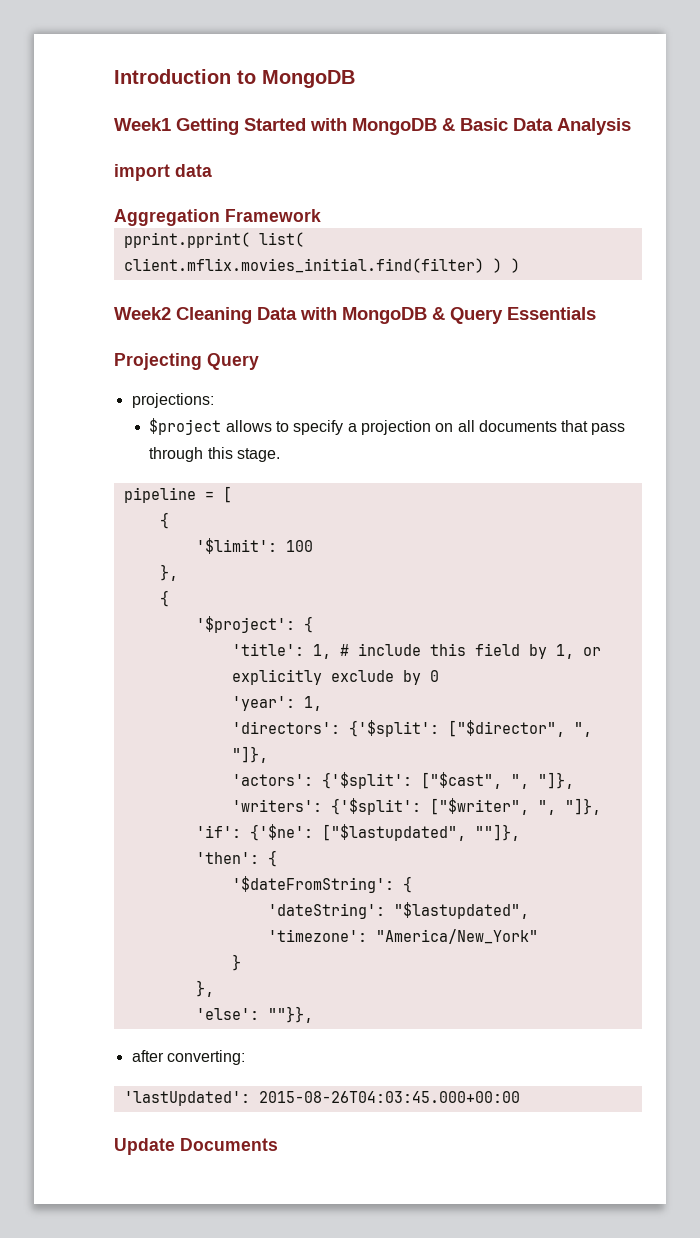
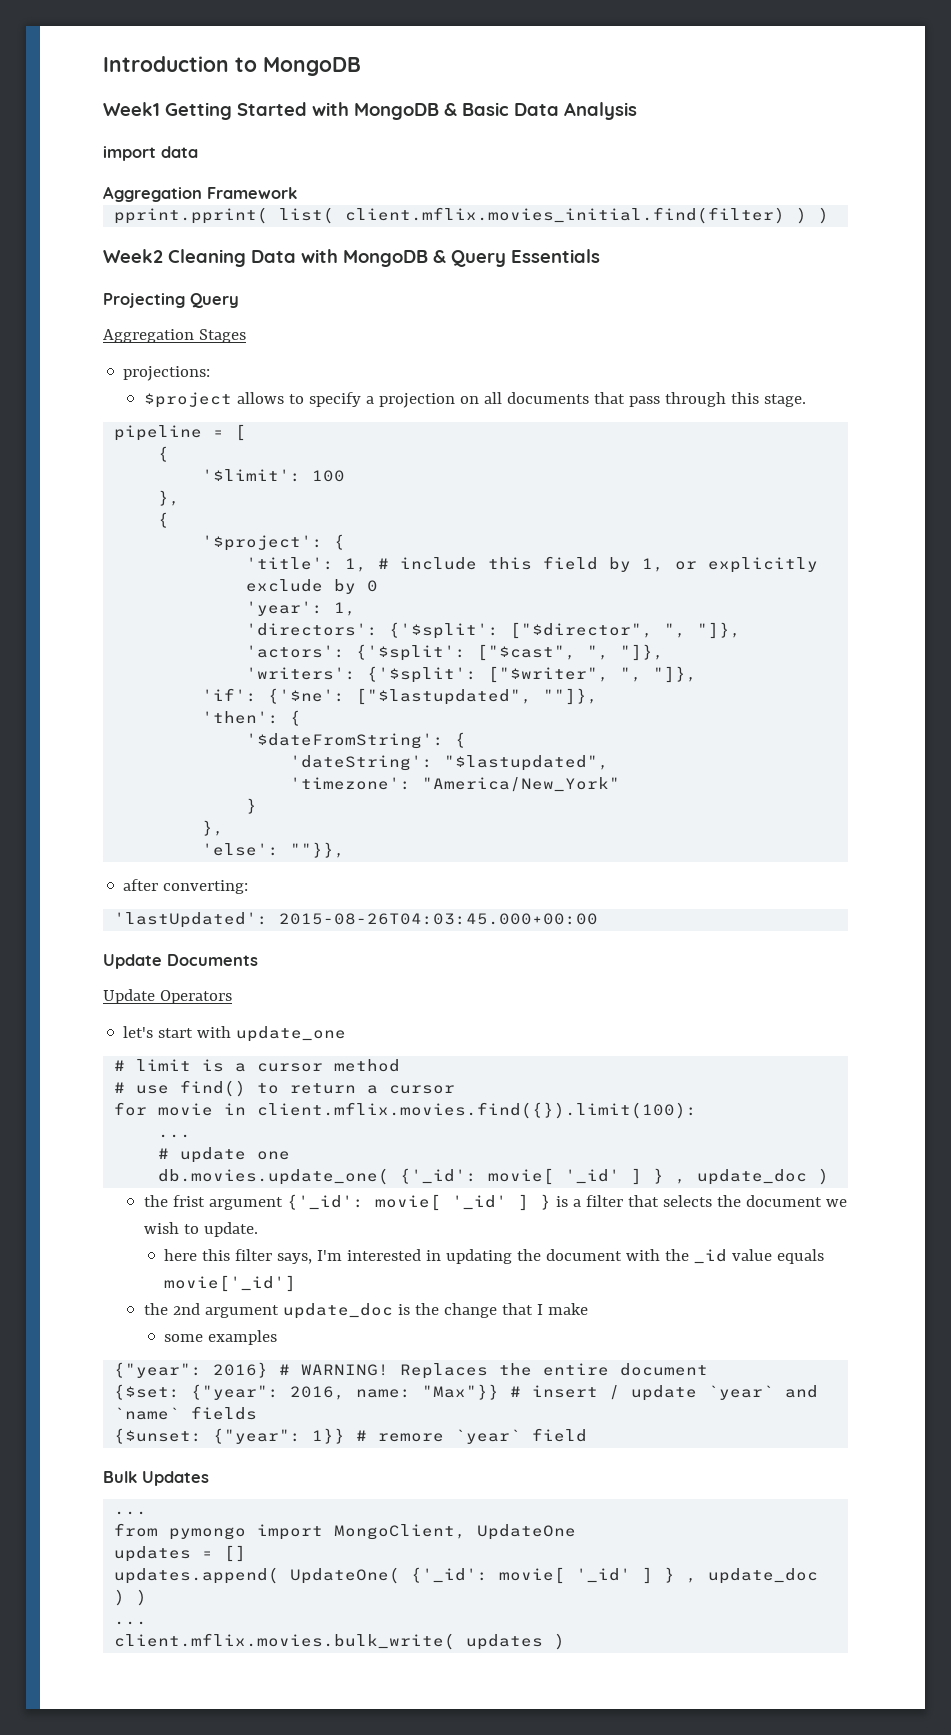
+ Aggregation Stages
+ Update Operators
+ let's start with update_one
+ # limit is a cursor method
+ # use find() to return a cursor
+ for movie in client.mflix.movies.find({}).limit(100):
+ ...
+ # update one
+ db.movies.update_one( {'_id': movie[ '_id' ] } , update_doc )
+ the frist argument {'_id': movie[ '_id' ] } is a filter that selects the document we wish to update.
+ here this filter says, I'm interested in updating the document with the _id value equals movie['_id']
+ the 2nd argument update_doc is the change that I make
+ some examples
+ {"year": 2016} # WARNING! Replaces the entire document
+ {$set: {"year": 2016, name: "Max"}} # insert / update `year` and `name` fields
+ {$unset: {"year": 1}} # remore `year` field
+ Bulk Updates
+ ...
+ from pymongo import MongoClient, UpdateOne
+ updates = []
+ updates.append( UpdateOne( {'_id': movie[ '_id' ] } , update_doc ) )
+ ...
+ client.mflix.movies.bulk_write( updates )

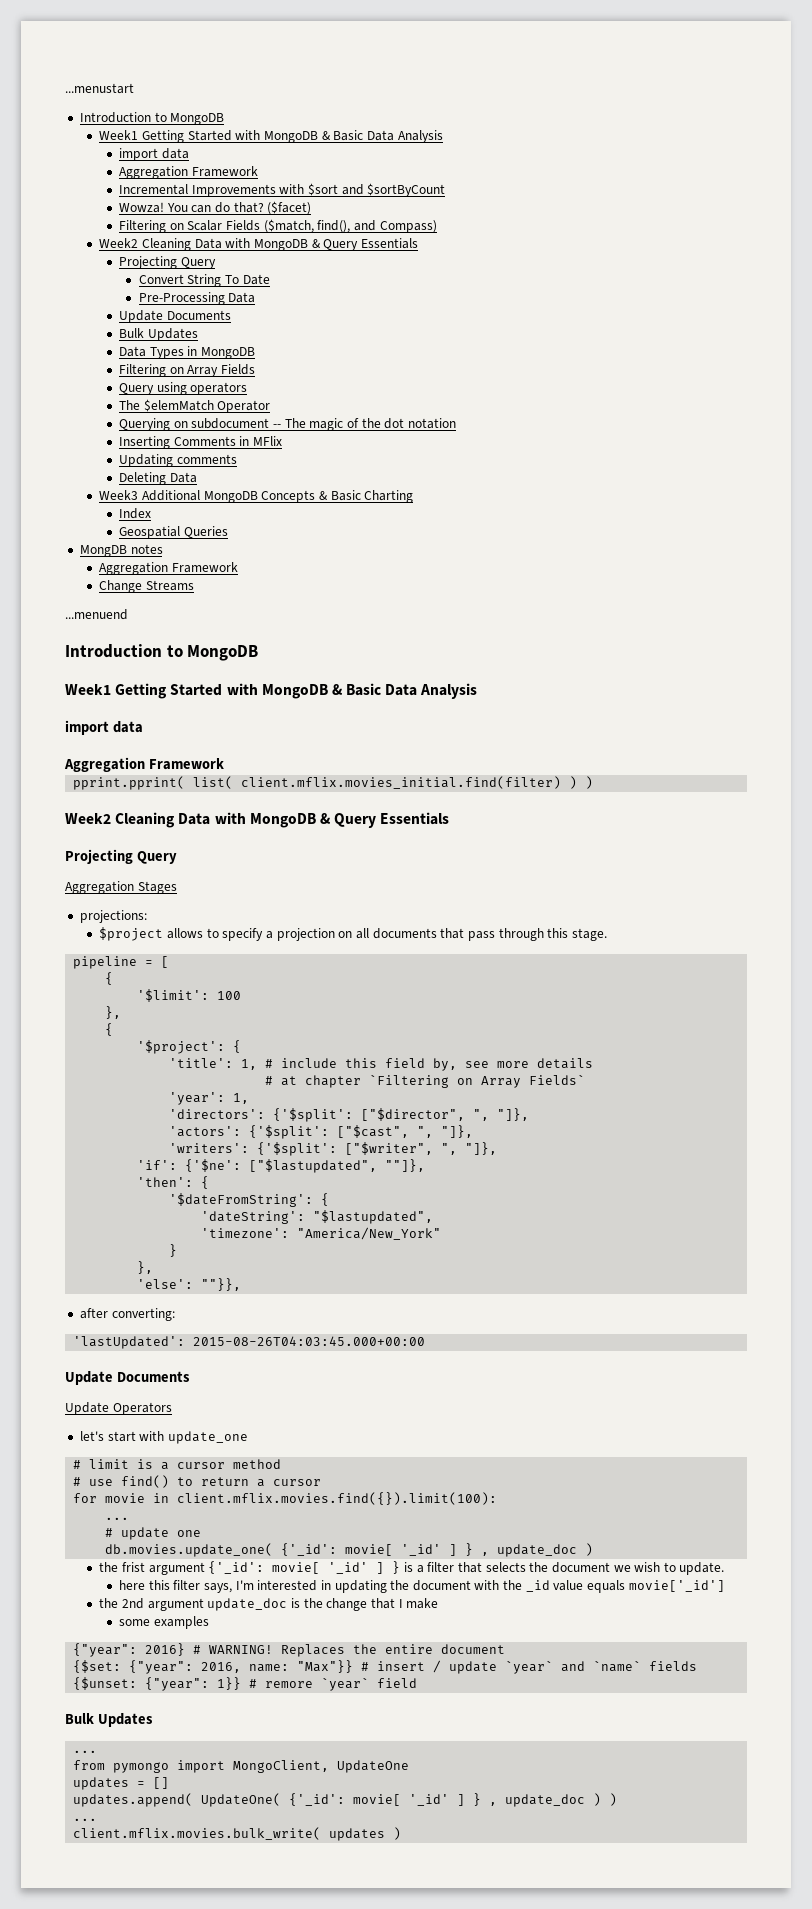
+ ...menustart
+ Introduction to MongoDB
+ Week1 Getting Started with MongoDB & Basic Data Analysis
+ import data
+ Aggregation Framework
+ Incremental Improvements with $sort and $sortByCount
+ Wowza! You can do that? ($facet)
+ Filtering on Scalar Fields ($match, find(), and Compass)
+ Week2 Cleaning Data with MongoDB & Query Essentials
+ Projecting Query
+ Convert String To Date
+ Pre-Processing Data
+ Update Documents
+ Bulk Updates
+ Data Types in MongoDB
+ Filtering on Array Fields
+ Query using operators
+ The $elemMatch Operator
+ Querying on subdocument -- The magic of the dot notation
+ Inserting Comments in MFlix
+ Updating comments
+ Deleting Data
+ Week3 Additional MongoDB Concepts & Basic Charting
+ Index
+ Geospatial Queries
+ MongDB notes
+ Aggregation Framework
+ Change Streams
+ ...menuend
- 'title': 1, # include this field by 1, or explicitly exclude by 0
+ 'title': 1, # include this field by, see more details
+ # at chapter `Filtering on Array Fields`

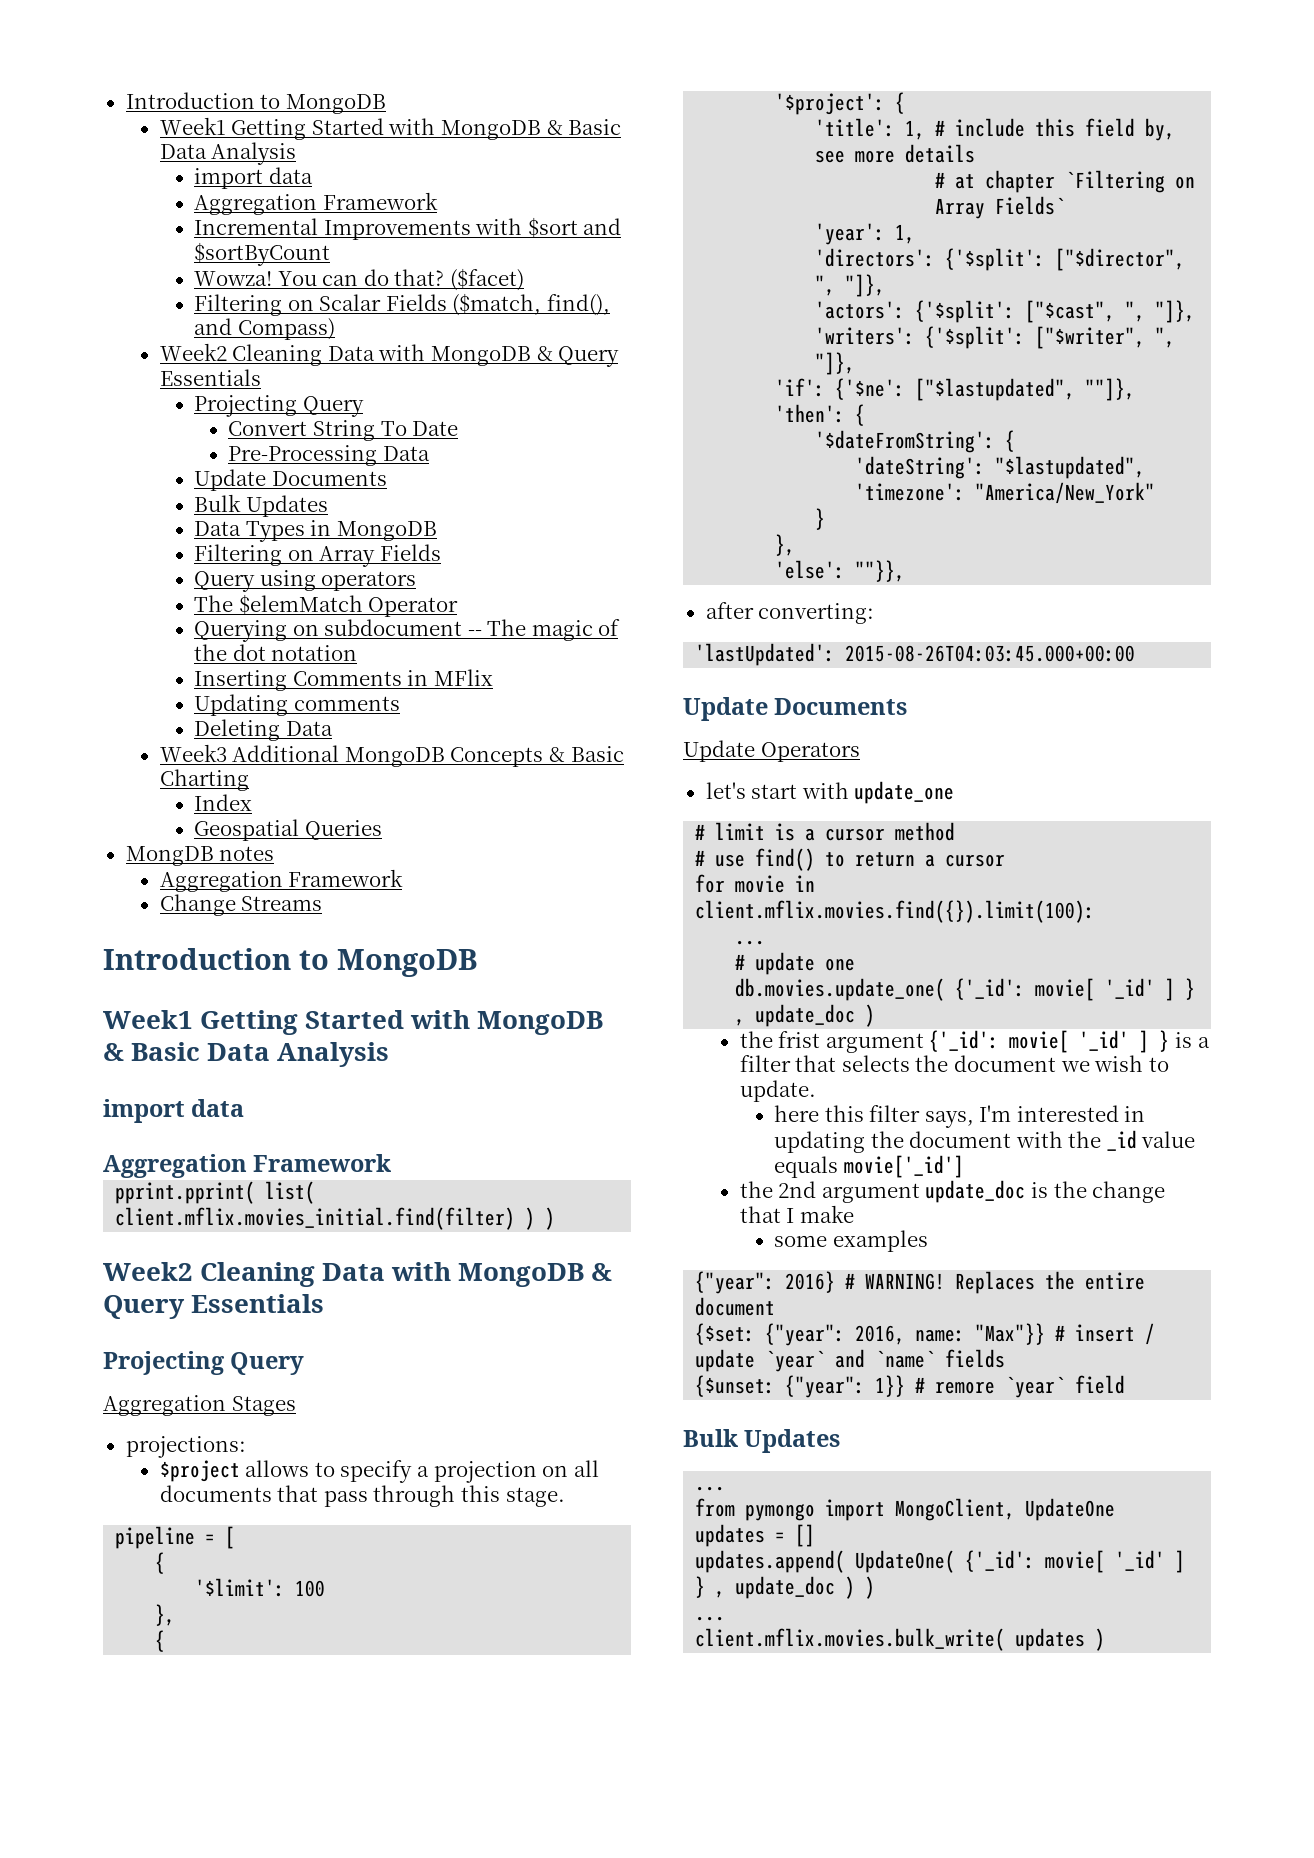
- ...menustart
- ...menuend

